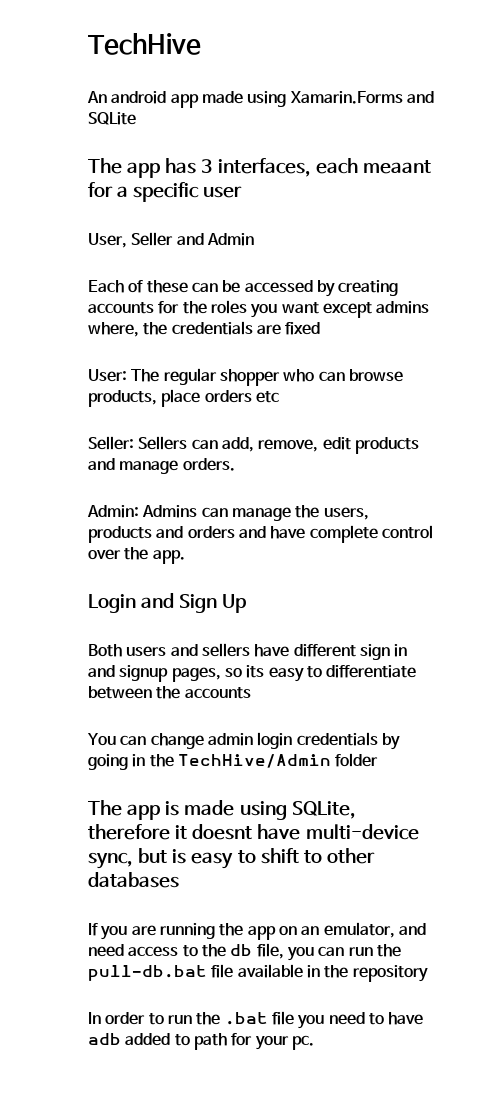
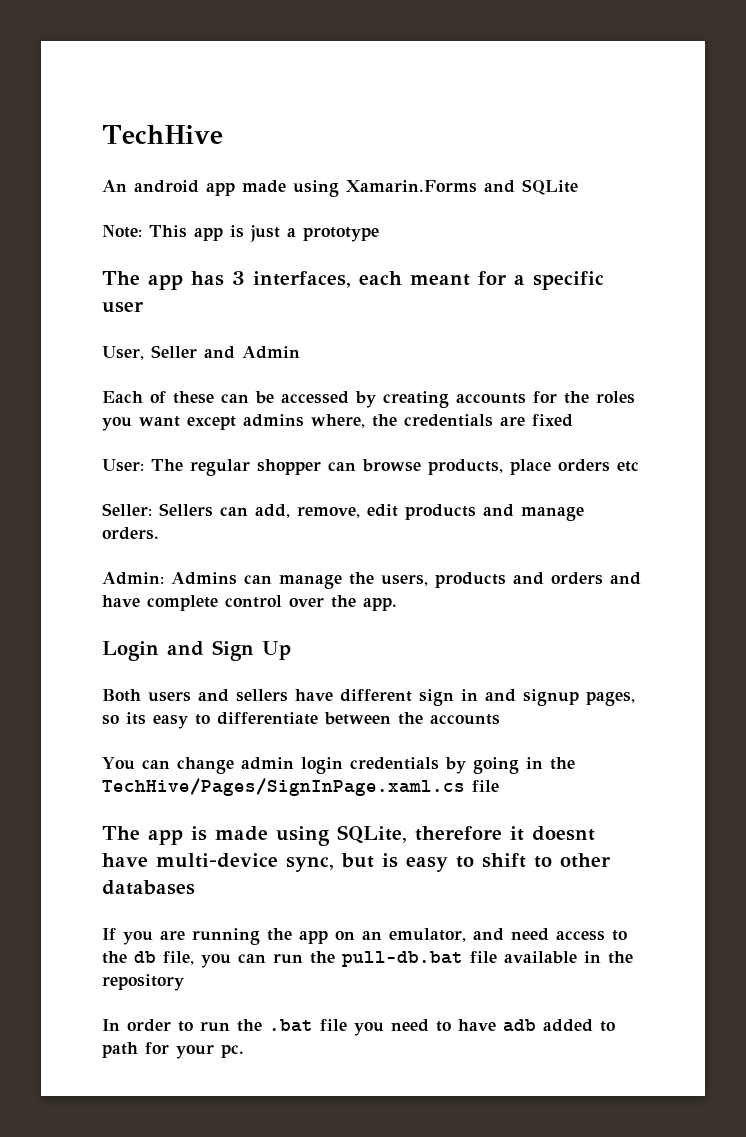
+ Note: This app is just a prototype
- The app has 3 interfaces, each meaant for a specific user
+ The app has 3 interfaces, each meant for a specific user
- User: The regular shopper who can browse products, place orders etc
+ User: The regular shopper can browse products, place orders etc
- You can change admin login credentials by going in the TechHive/Admin folder
+ You can change admin login credentials by going in the TechHive/Pages/SignInPage.xaml.cs file

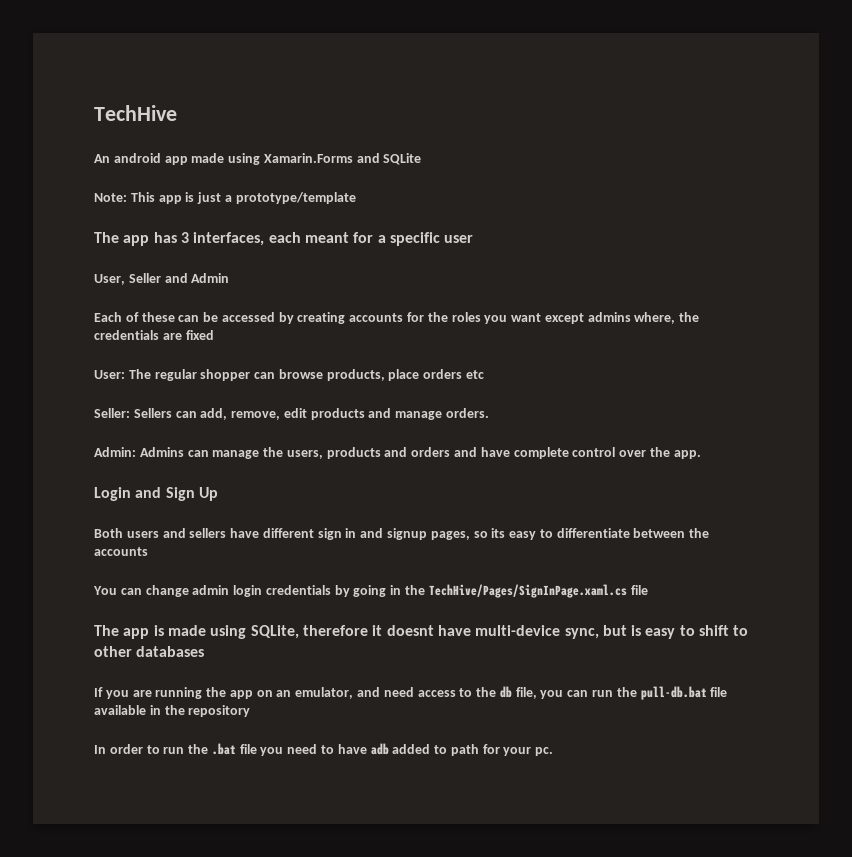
- Note: This app is just a prototype
+ Note: This app is just a prototype/template

